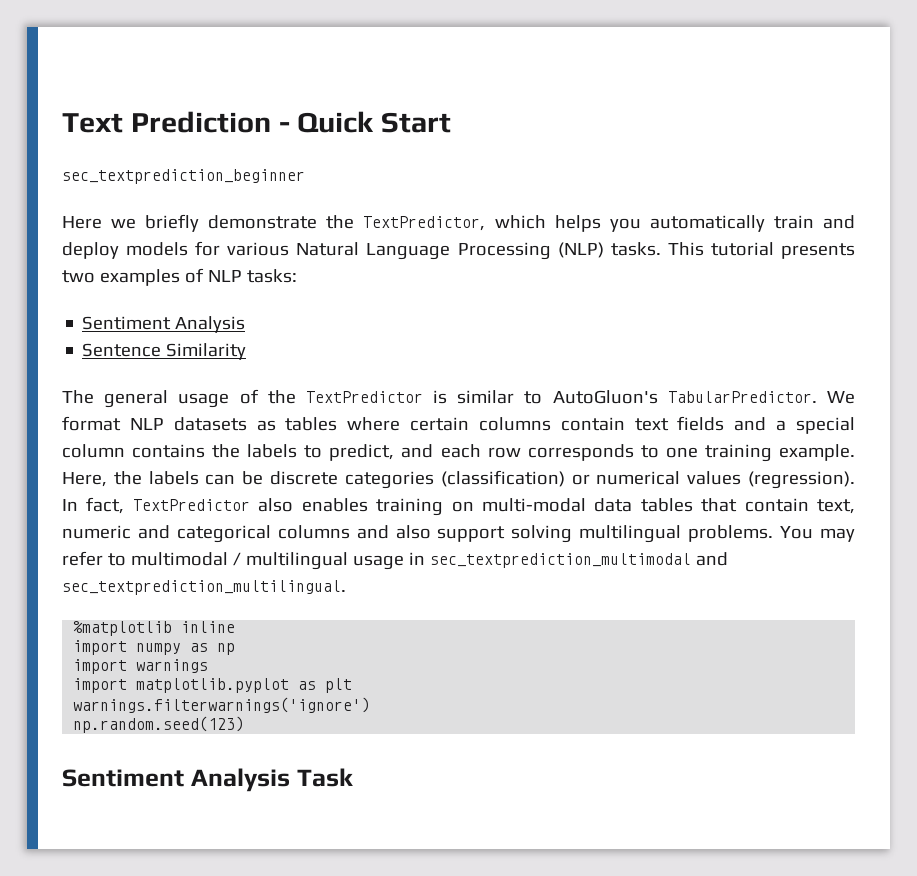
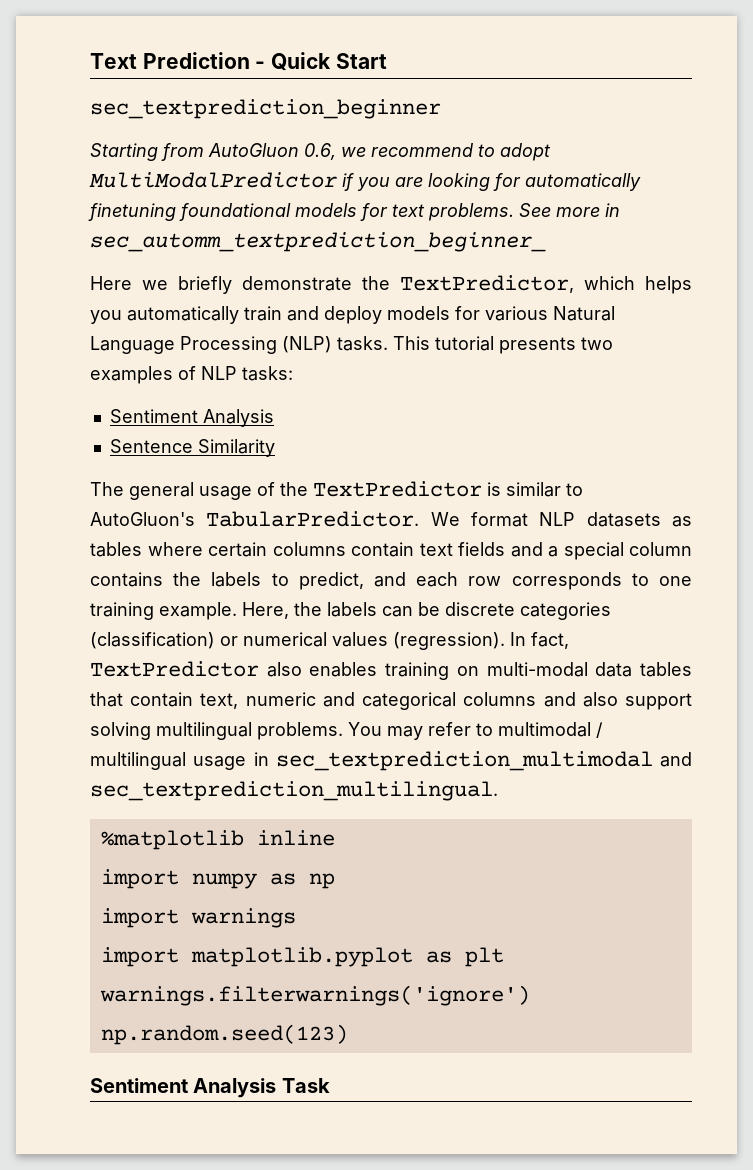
+ Starting from AutoGluon 0.6, we recommend to adopt MultiModalPredictor if you are looking for automatically finetuning foundational models for text problems. See more in sec_automm_textprediction_beginner_

